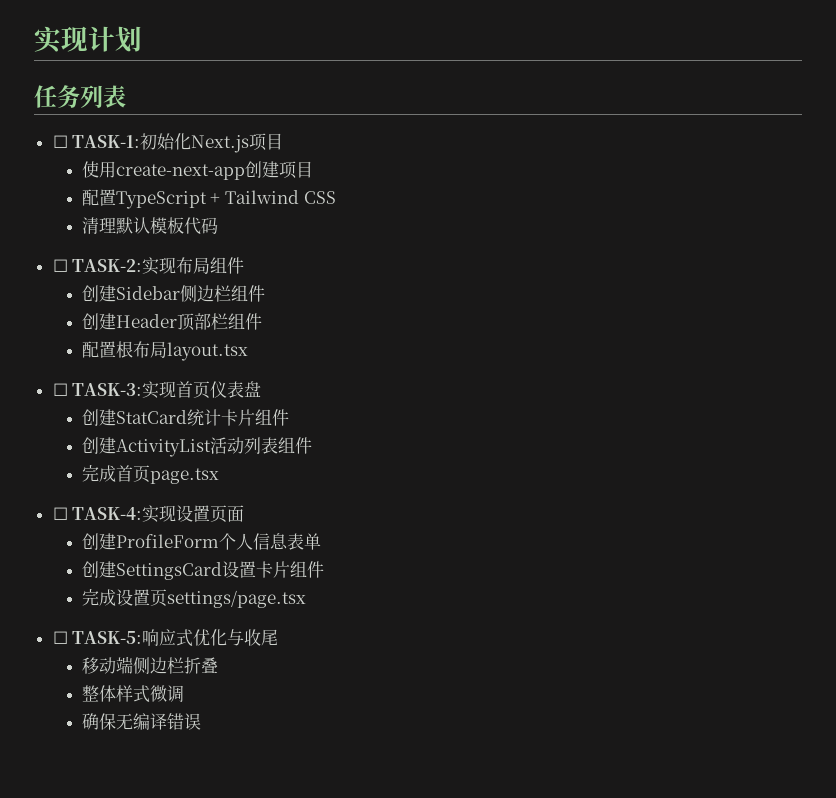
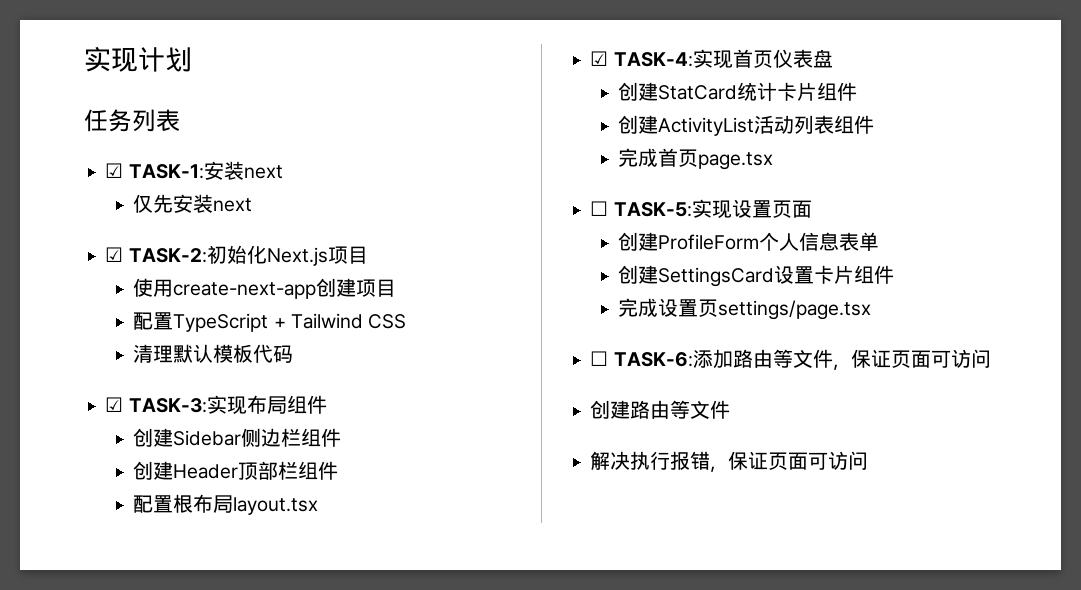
- ☐ TASK-1:初始化Next.js项目
+ ☑ TASK-1:安装next
+ 仅先安装next
+ ☑ TASK-2:初始化Next.js项目
- ☐ TASK-2:实现布局组件
+ ☑ TASK-3:实现布局组件
- ☐ TASK-3:实现首页仪表盘
+ ☑ TASK-4:实现首页仪表盘
- ☐ TASK-4:实现设置页面
+ ☐ TASK-5:实现设置页面
- ☐ TASK-5:响应式优化与收尾
- 移动端侧边栏折叠
- 整体样式微调
- 确保无编译错误
+ ☐ TASK-6:添加路由等文件，保证页面可访问
+ 创建路由等文件
+ 解决执行报错，保证页面可访问

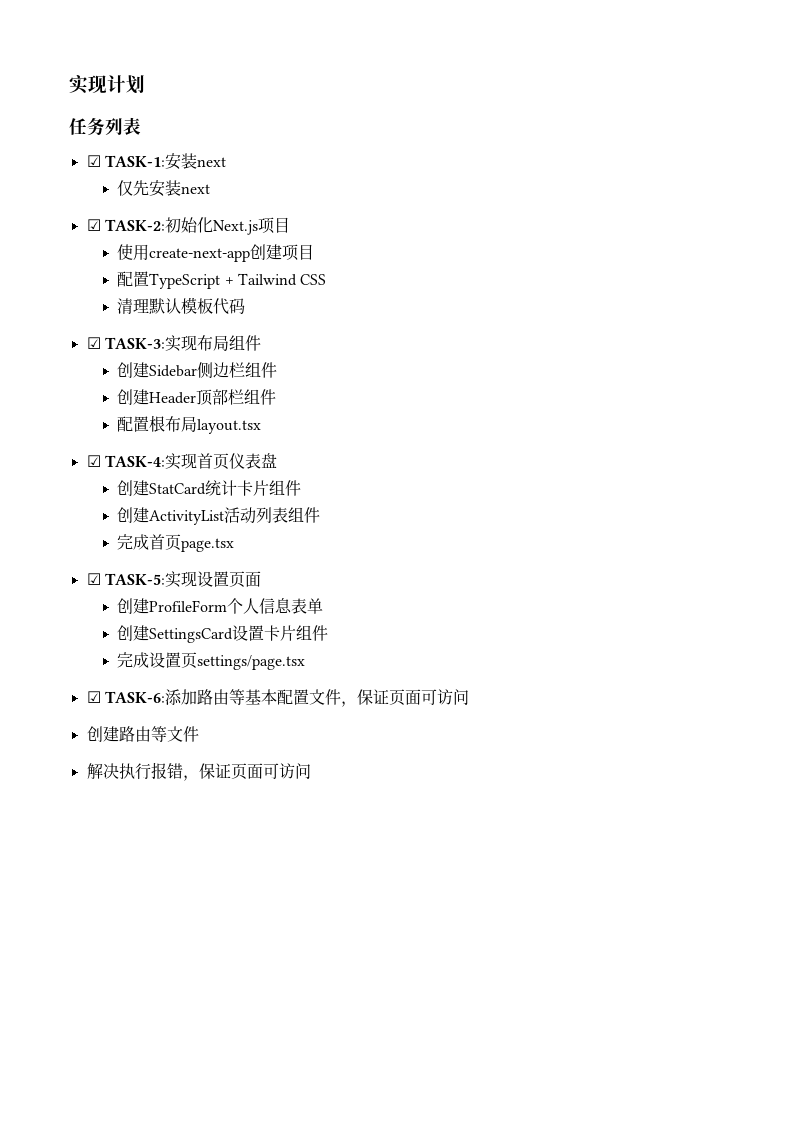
- ☐ TASK-5:实现设置页面
+ ☑ TASK-5:实现设置页面
- ☐ TASK-6:添加路由等文件，保证页面可访问
+ ☑ TASK-6:添加路由等基本配置文件，保证页面可访问

